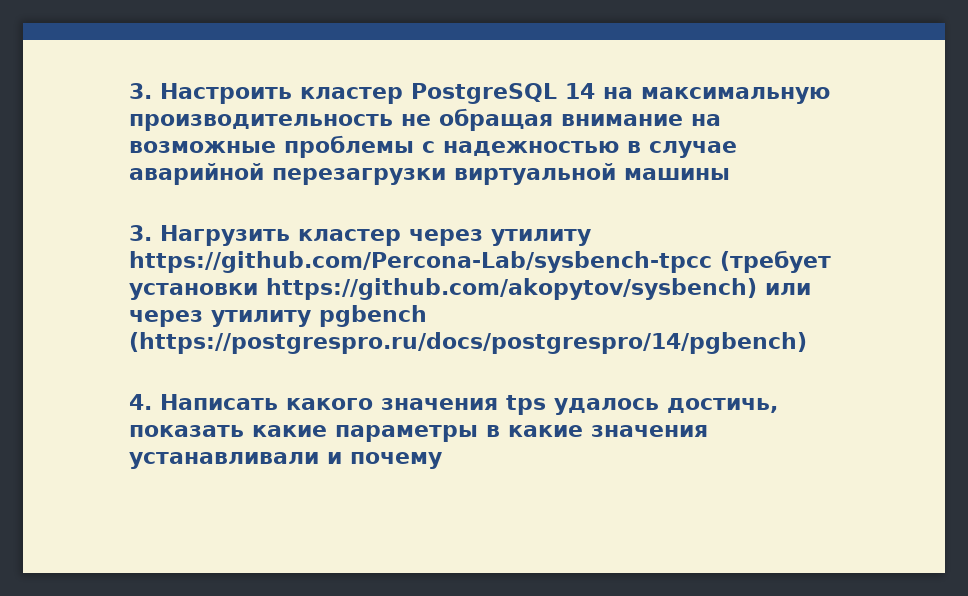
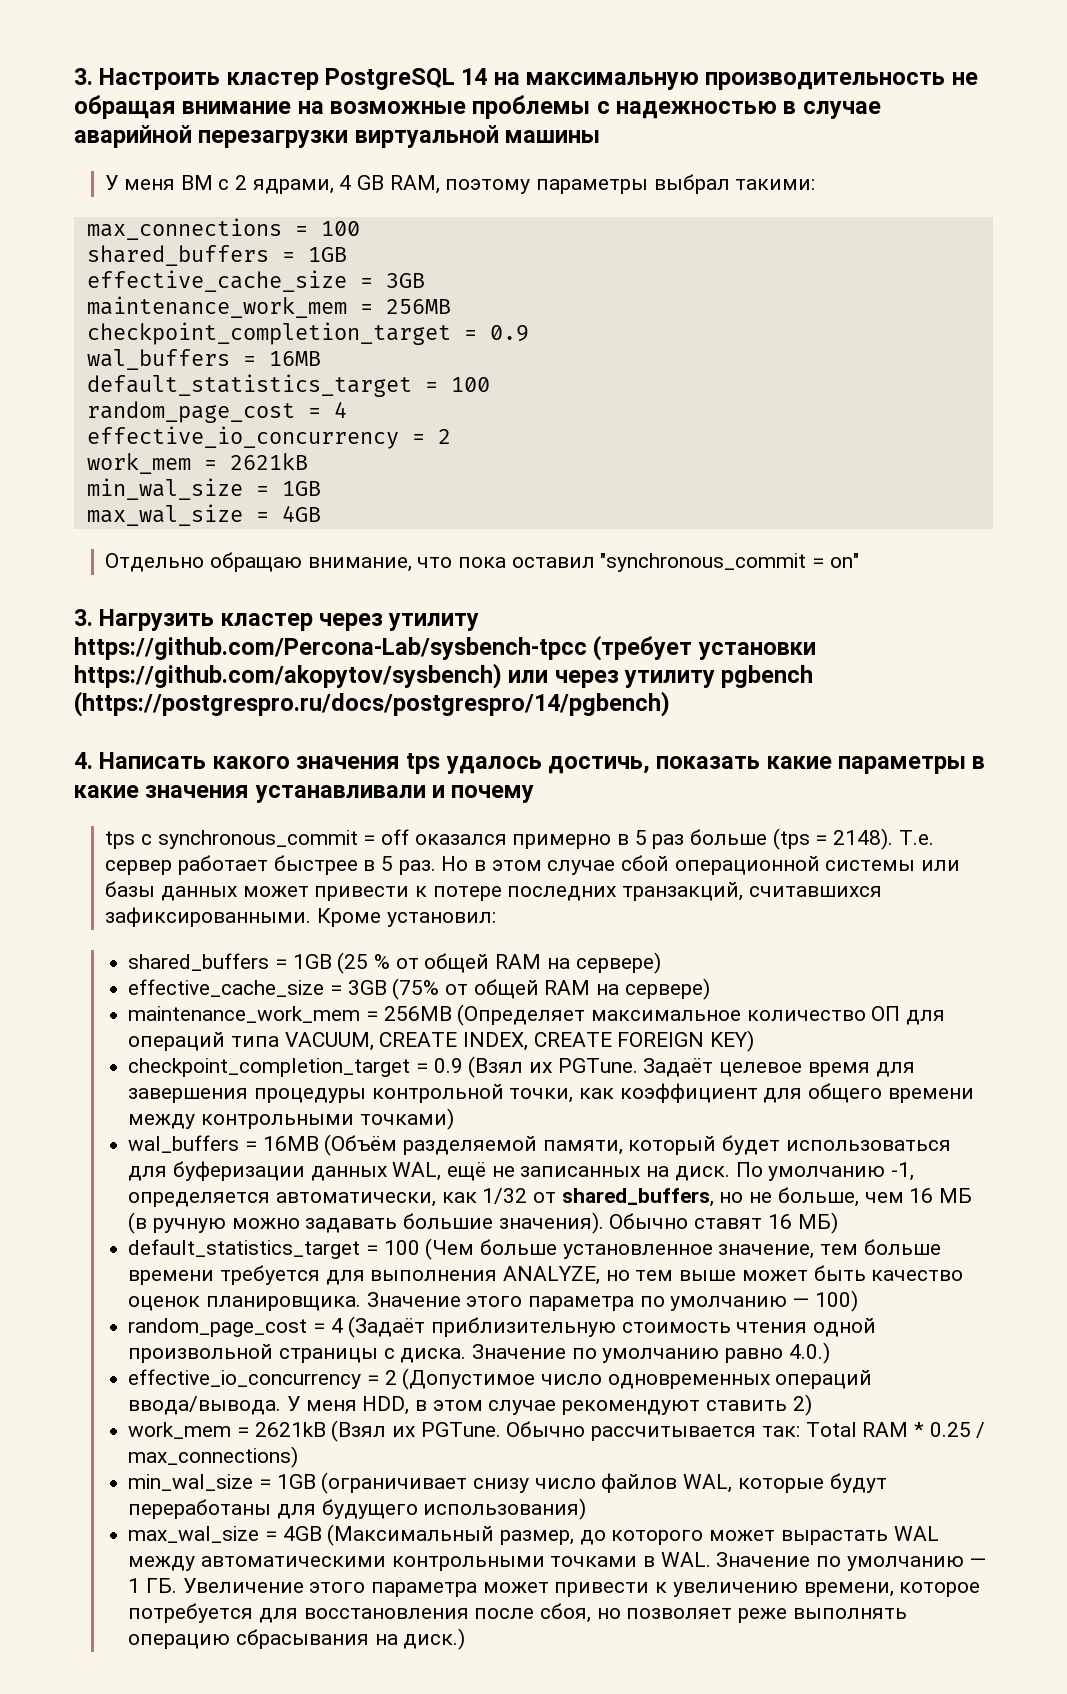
+ У меня ВМ с 2 ядрами, 4 GB RAM, поэтому параметры выбрал такими:
+ max_connections = 100
+ shared_buffers = 1GB
+ effective_cache_size = 3GB
+ maintenance_work_mem = 256MB
+ checkpoint_completion_target = 0.9
+ wal_buffers = 16MB
+ default_statistics_target = 100
+ random_page_cost = 4
+ effective_io_concurrency = 2
+ work_mem = 2621kB
+ min_wal_size = 1GB
+ max_wal_size = 4GB
+ Отдельно обращаю внимание, что пока оставил "synchronous_commit = on"
+ tps с synchronous_commit = off оказался примерно в 5 раз больше (tps = 2148). Т.е. сервер работает быстрее в 5 раз. Но в этом случае сбой операционной системы или базы данных может привести к потере последних транзакций, считавшихся зафиксированными. Кроме установил:
+ shared_buffers = 1GB (25 % от общей RAM на сервере)
+ effective_cache_size = 3GB (75% от общей RAM на сервере)
+ maintenance_work_mem = 256MB (Определяет максимальное количество ОП для операций типа VACUUM, CREATE INDEX, CREATE FOREIGN KEY)
+ checkpoint_completion_target = 0.9 (Взял их PGTune. Задаёт целевое время для завершения процедуры контрольной точки, как коэффициент для общего времени между контрольными точками)
+ wal_buffers = 16MB (Объём разделяемой памяти, который будет использоваться для буферизации данных WAL, ещё не записанных на диск. По умолчанию -1, определяется автоматически, как 1/32 от shared_buffers, но не больше, чем 16 МБ (в ручную можно задавать большие значения). Обычно ставят 16 МБ)
+ default_statistics_target = 100 (Чем больше установленное значение, тем больше времени требуется для выполнения ANALYZE, но тем выше может быть качество оценок планировщика. Значение этого параметра по умолчанию — 100)
+ random_page_cost = 4 (Задаёт приблизительную стоимость чтения одной произвольной страницы с диска. Значение по умолчанию равно 4.0.)
+ effective_io_concurrency = 2 (Допустимое число одновременных операций ввода/вывода. У меня HDD, в этом случае рекомендуют ставить 2)
+ work_mem = 2621kB (Взял их PGTune. Обычно рассчитывается так: Total RAM * 0.25 / max_connections)
+ min_wal_size = 1GB (ограничивает снизу число файлов WAL, которые будут переработаны для будущего использования)
+ max_wal_size = 4GB (Максимальный размер, до которого может вырастать WAL между автоматическими контрольными точками в WAL. Значение по умолчанию — 1 ГБ. Увеличение этого параметра может привести к увеличению времени, которое потребуется для восстановления после сбоя, но позволяет реже выполнять операцию сбрасывания на диск.)

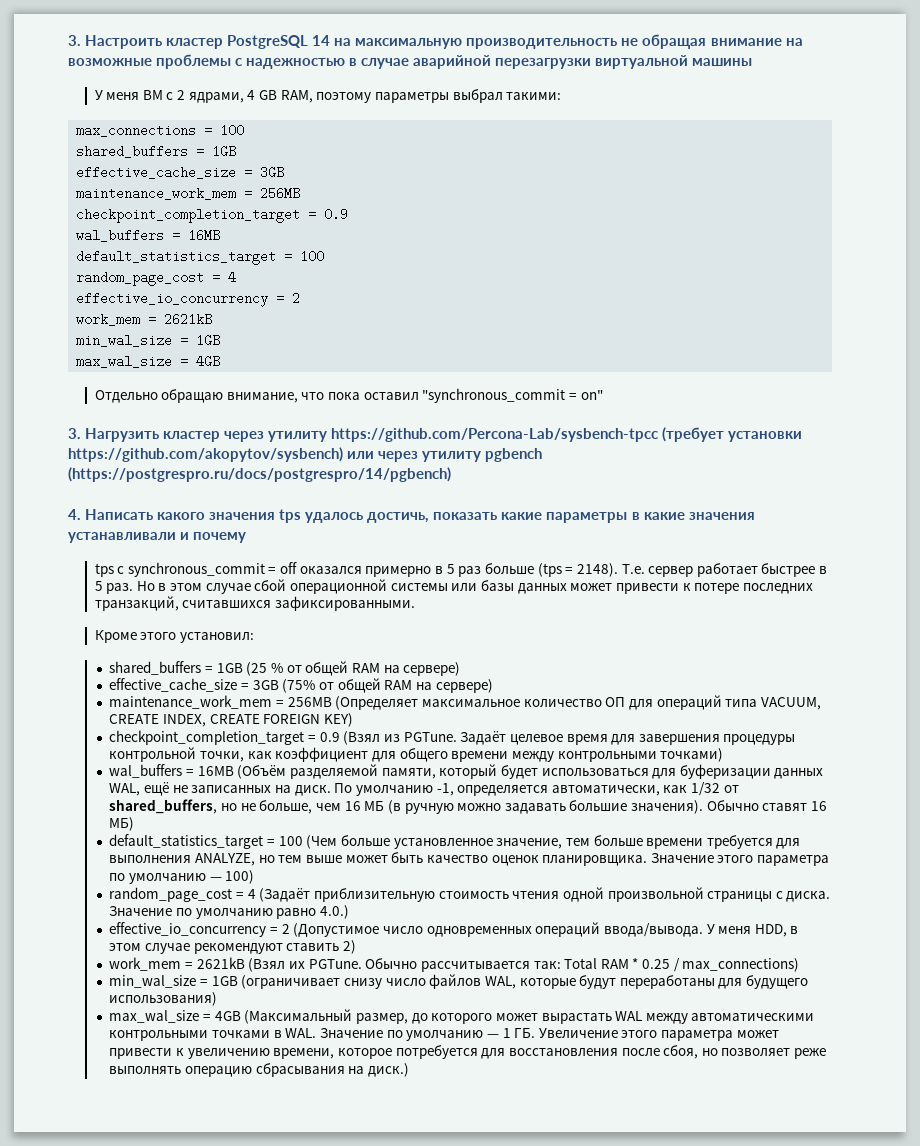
- Но в этом случае сбой операционной системы или базы данных может привести к потере последних транзакций, считавшихся зафиксированными. Кроме установил:
+ Но в этом случае сбой операционной системы или базы данных может привести к потере последних транзакций, считавшихся зафиксированными.
+ Кроме этого установил:
- checkpoint_completion_target = 0.9 (Взял их PGTune.
+ checkpoint_completion_target = 0.9 (Взял из PGTune.

